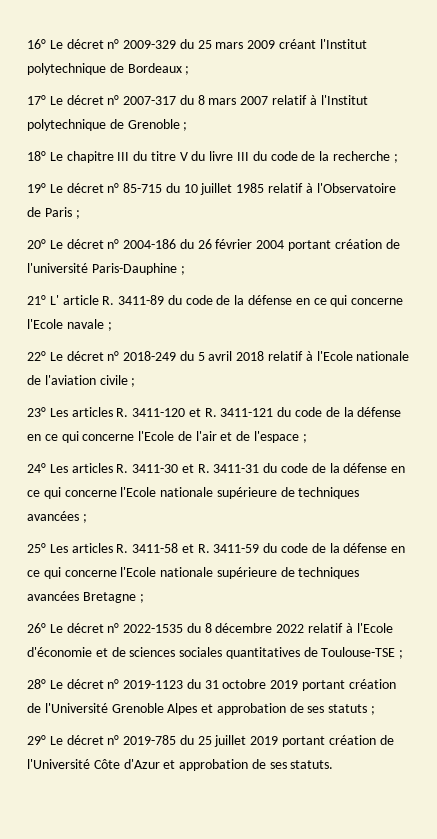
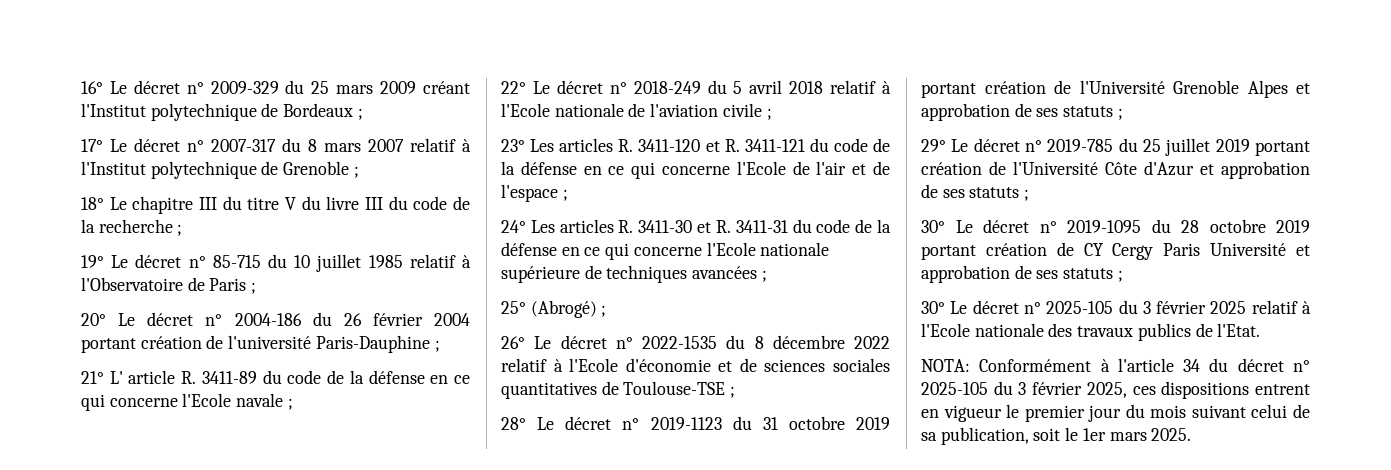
- 25° Les articles R. 3411-58 et R. 3411-59 du code de la défense en ce qui concerne l'Ecole nationale supérieure de techniques avancées Bretagne ;
+ 25° (Abrogé) ;
- 29° Le décret n° 2019-785 du 25 juillet 2019 portant création de l'Université Côte d'Azur et approbation de ses statuts.
+ 29° Le décret n° 2019-785 du 25 juillet 2019 portant création de l'Université Côte d'Azur et approbation de ses statuts ;
+ 30° Le décret n° 2019-1095 du 28 octobre 2019 portant création de CY Cergy Paris Université et approbation de ses statuts ;
+ 30° Le décret n° 2025-105 du 3 février 2025 relatif à l'Ecole nationale des travaux publics de l'Etat.
+ NOTA: Conformément à l'article 34 du décret n° 2025-105 du 3 février 2025, ces dispositions entrent en vigueur le premier jour du mois suivant celui de sa publication, soit le 1er mars 2025.

